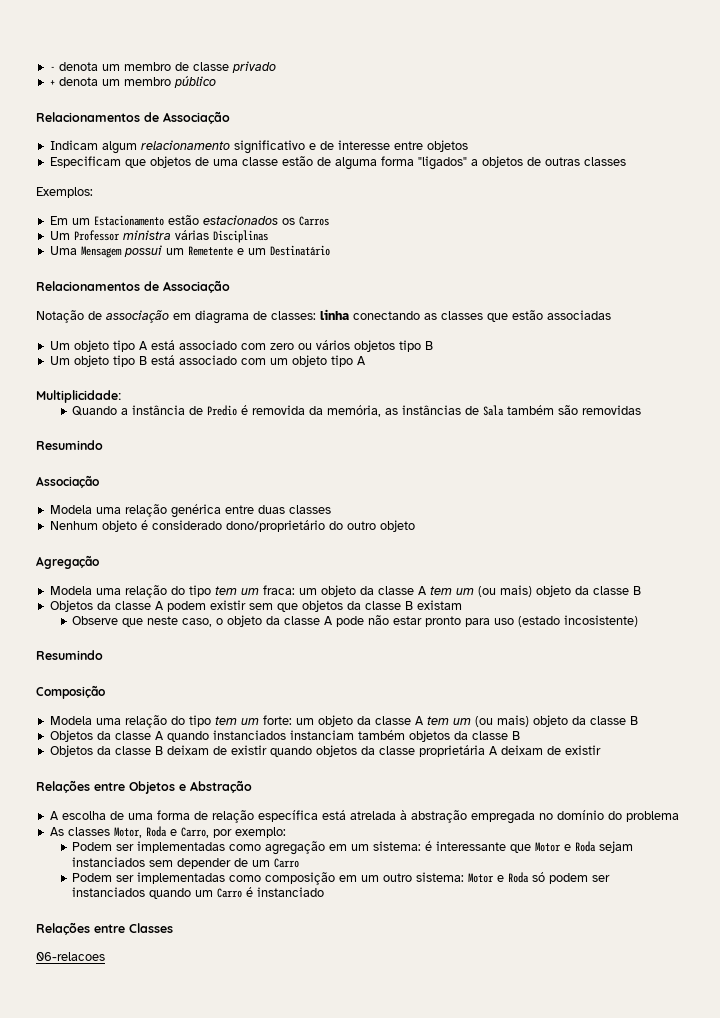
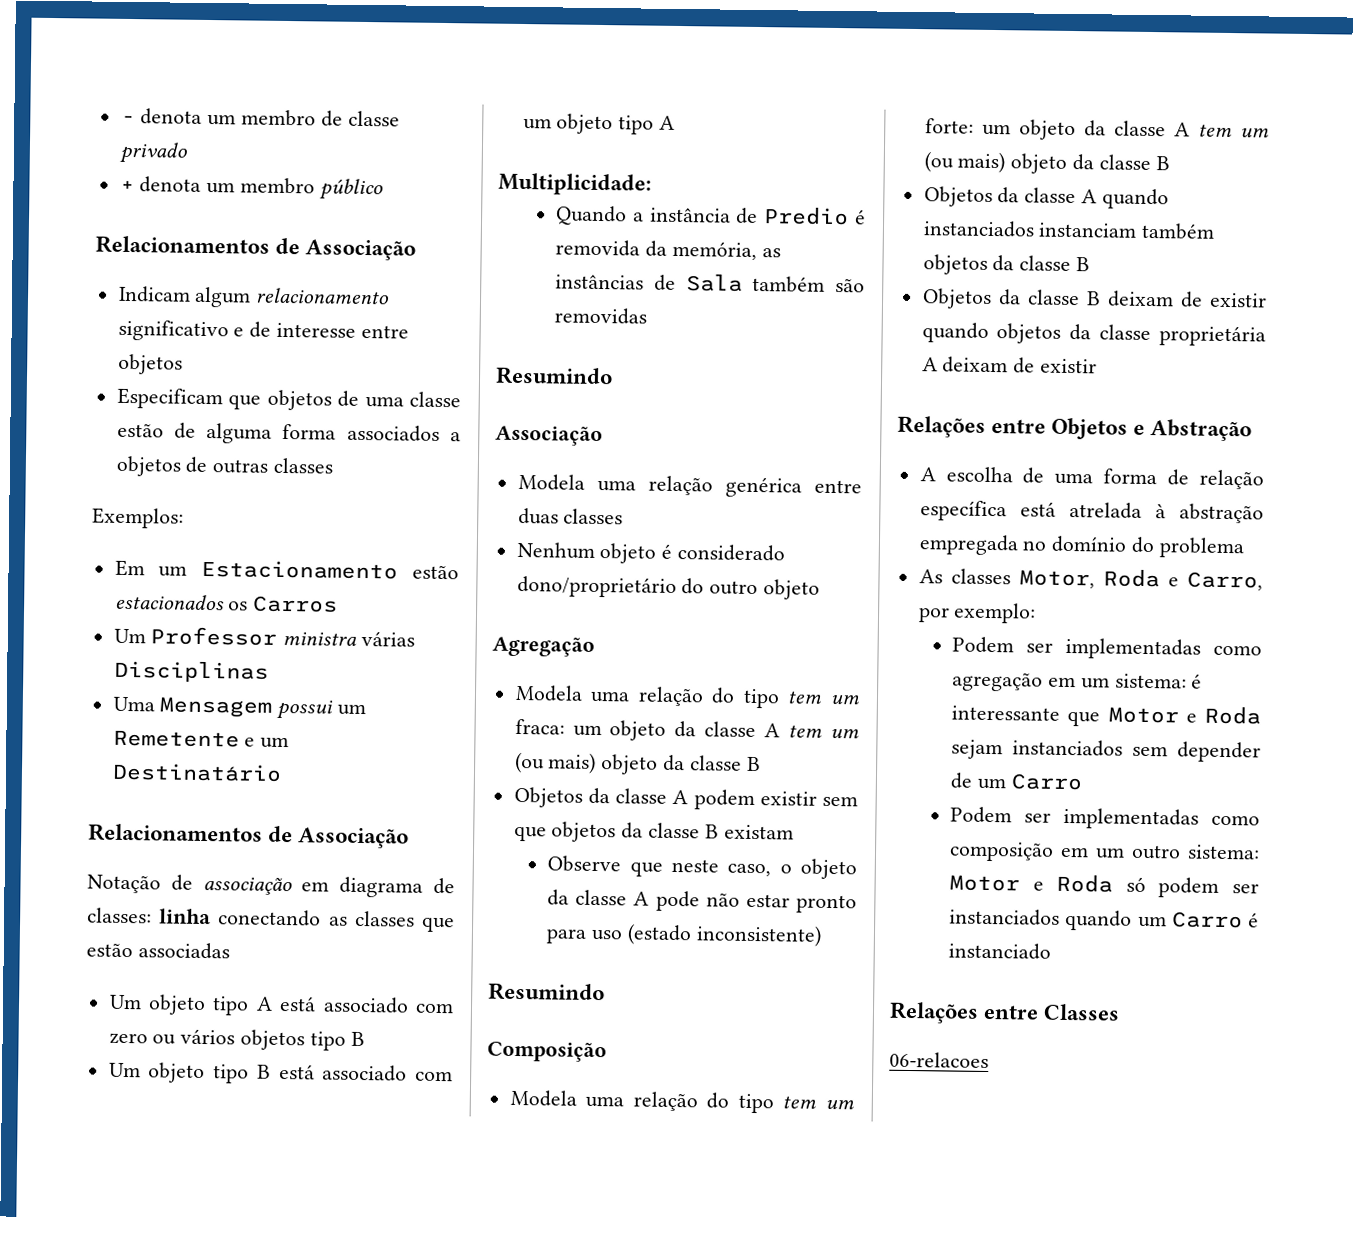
- Especificam que objetos de uma classe estão de alguma forma "ligados" a objetos de outras classes
+ Especificam que objetos de uma classe estão de alguma forma associados a objetos de outras classes
- Observe que neste caso, o objeto da classe A pode não estar pronto para uso (estado incosistente)
+ Observe que neste caso, o objeto da classe A pode não estar pronto para uso (estado inconsistente)

